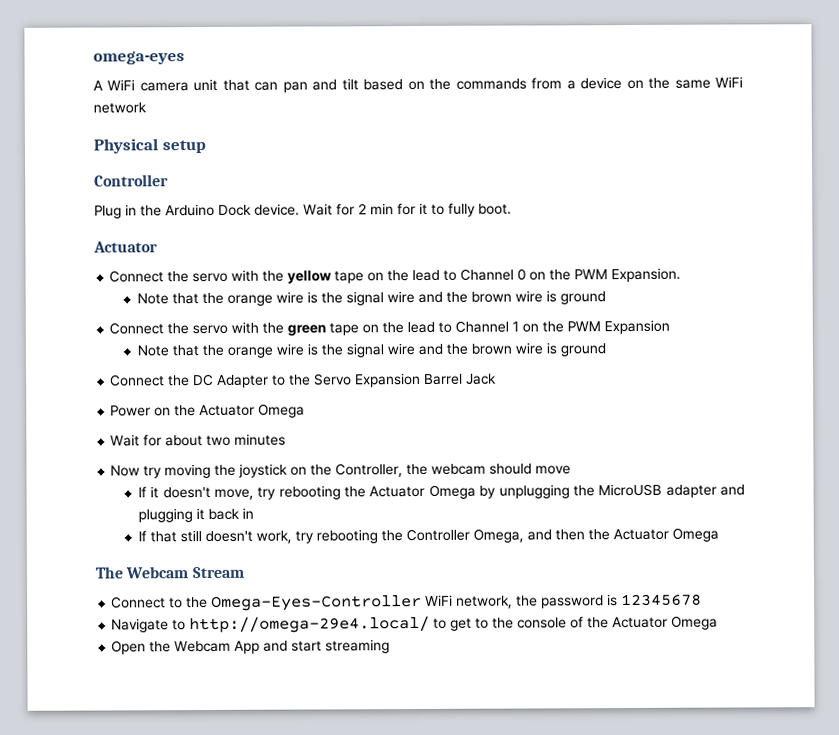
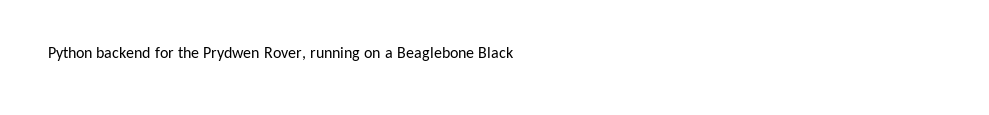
- omega-eyes
- A WiFi camera unit that can pan and tilt based on the commands from a device on the same WiFi network
- Physical setup
- Controller
- Plug in the Arduino Dock device. Wait for 2 min for it to fully boot.
- Actuator
- Connect the servo with the yellow tape on the lead to Channel 0 on the PWM Expansion.
- Note that the orange wire is the signal wire and the brown wire is ground
- Connect the servo with the green tape on the lead to Channel 1 on the PWM Expansion
- Note that the orange wire is the signal wire and the brown wire is ground
- Connect the DC Adapter to the Servo Expansion Barrel Jack
- Power on the Actuator Omega
- Wait for about two minutes
- Now try moving the joystick on the Controller, the webcam should move
- If it doesn't move, try rebooting the Actuator Omega by unplugging the MicroUSB adapter and plugging it back in
- If that still doesn't work, try rebooting the Controller Omega, and then the Actuator Omega
- The Webcam Stream
- Connect to the Omega-Eyes-Controller WiFi network, the password is 12345678
- Navigate to http://omega-29e4.local/ to get to the console of the Actuator Omega
- Open the Webcam App and start streaming
+ Python backend for the Prydwen Rover, running on a Beaglebone Black

